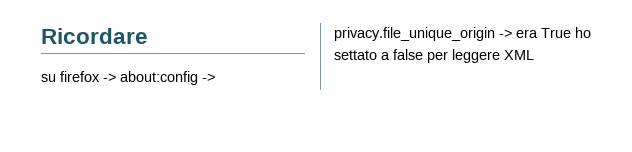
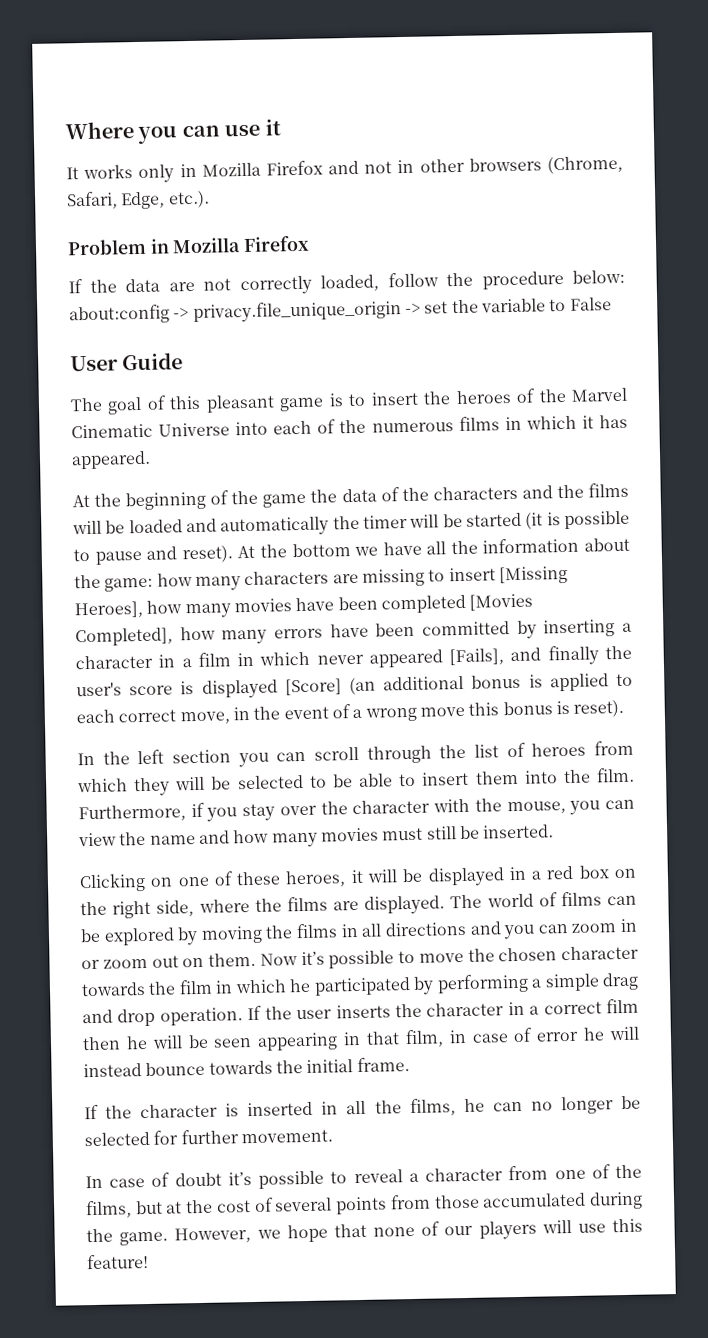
- Ricordare
- su firefox -> about:config -> privacy.file_unique_origin -> era True ho settato a false per leggere XML
+ Where you can use it
+ It works only in Mozilla Firefox and not in other browsers (Chrome, Safari, Edge, etc.).
+ Problem in Mozilla Firefox
+ If the data are not correctly loaded, follow the procedure below: about:config -> privacy.file_unique_origin -> set the variable to False
+ User Guide
+ The goal of this pleasant game is to insert the heroes of the Marvel Cinematic Universe into each of the numerous films in which it has appeared.
+ At the beginning of the game the data of the characters and the films will be loaded and automatically the timer will be started (it is possible to pause and reset). At the bottom we have all the information about the game: how many characters are missing to insert [Missing Heroes], how many movies have been completed [Movies Completed], how many errors have been committed by inserting a character in a film in which never appeared [Fails], and finally the user's score is displayed [Score] (an additional bonus is applied to each correct move, in the event of a wrong move this bonus is reset).
+ In the left section you can scroll through the list of heroes from which they will be selected to be able to insert them into the film. Furthermore, if you stay over the character with the mouse, you can view the name and how many movies must still be inserted.
+ Clicking on one of these heroes, it will be displayed in a red box on the right side, where the films are displayed. The world of films can be explored by moving the films in all directions and you can zoom in or zoom out on them. Now it’s possible to move the chosen character towards the film in which he participated by performing a simple drag and drop operation. If the user inserts the character in a correct film then he will be seen appearing in that film, in case of error he will instead bounce towards the initial frame.
+ If the character is inserted in all the films, he can no longer be selected for further movement.
+ In case of doubt it’s possible to reveal a character from one of the films, but at the cost of several points from those accumulated during the game. However, we hope that none of our players will use this feature!

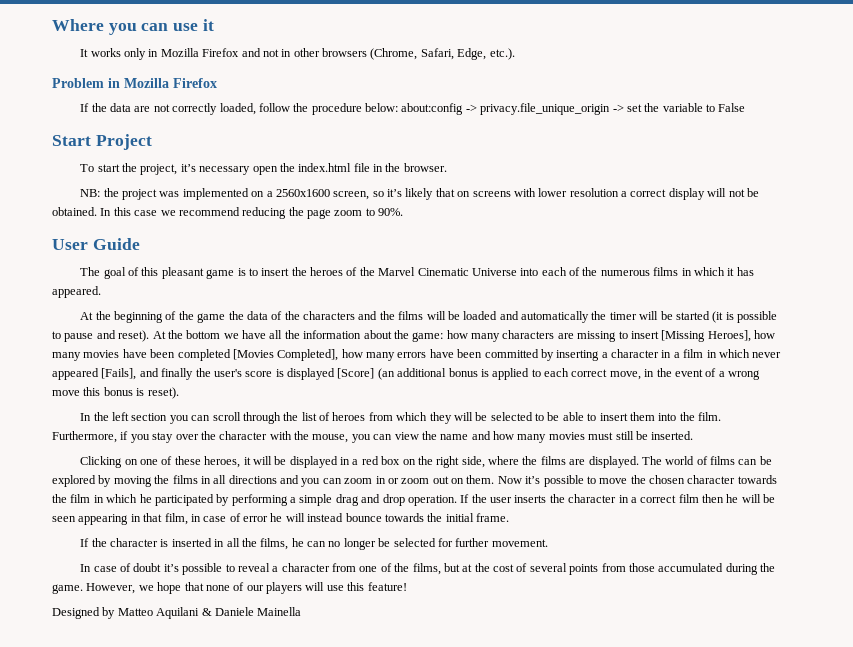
+ Start Project
+ To start the project, it’s necessary open the index.html file in the browser.
+ NB: the project was implemented on a 2560x1600 screen, so it’s likely that on screens with lower resolution a correct display will not be obtained. In this case we recommend reducing the page zoom to 90%.
+ Designed by Matteo Aquilani & Daniele Mainella

